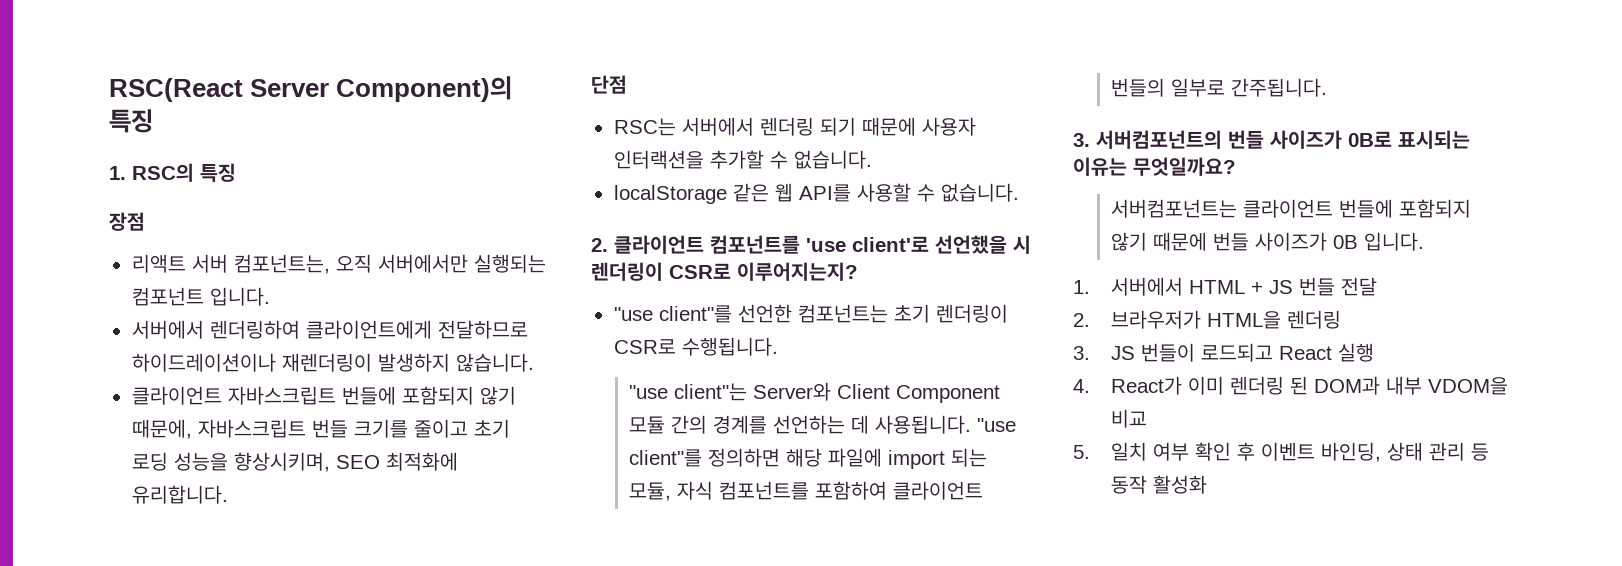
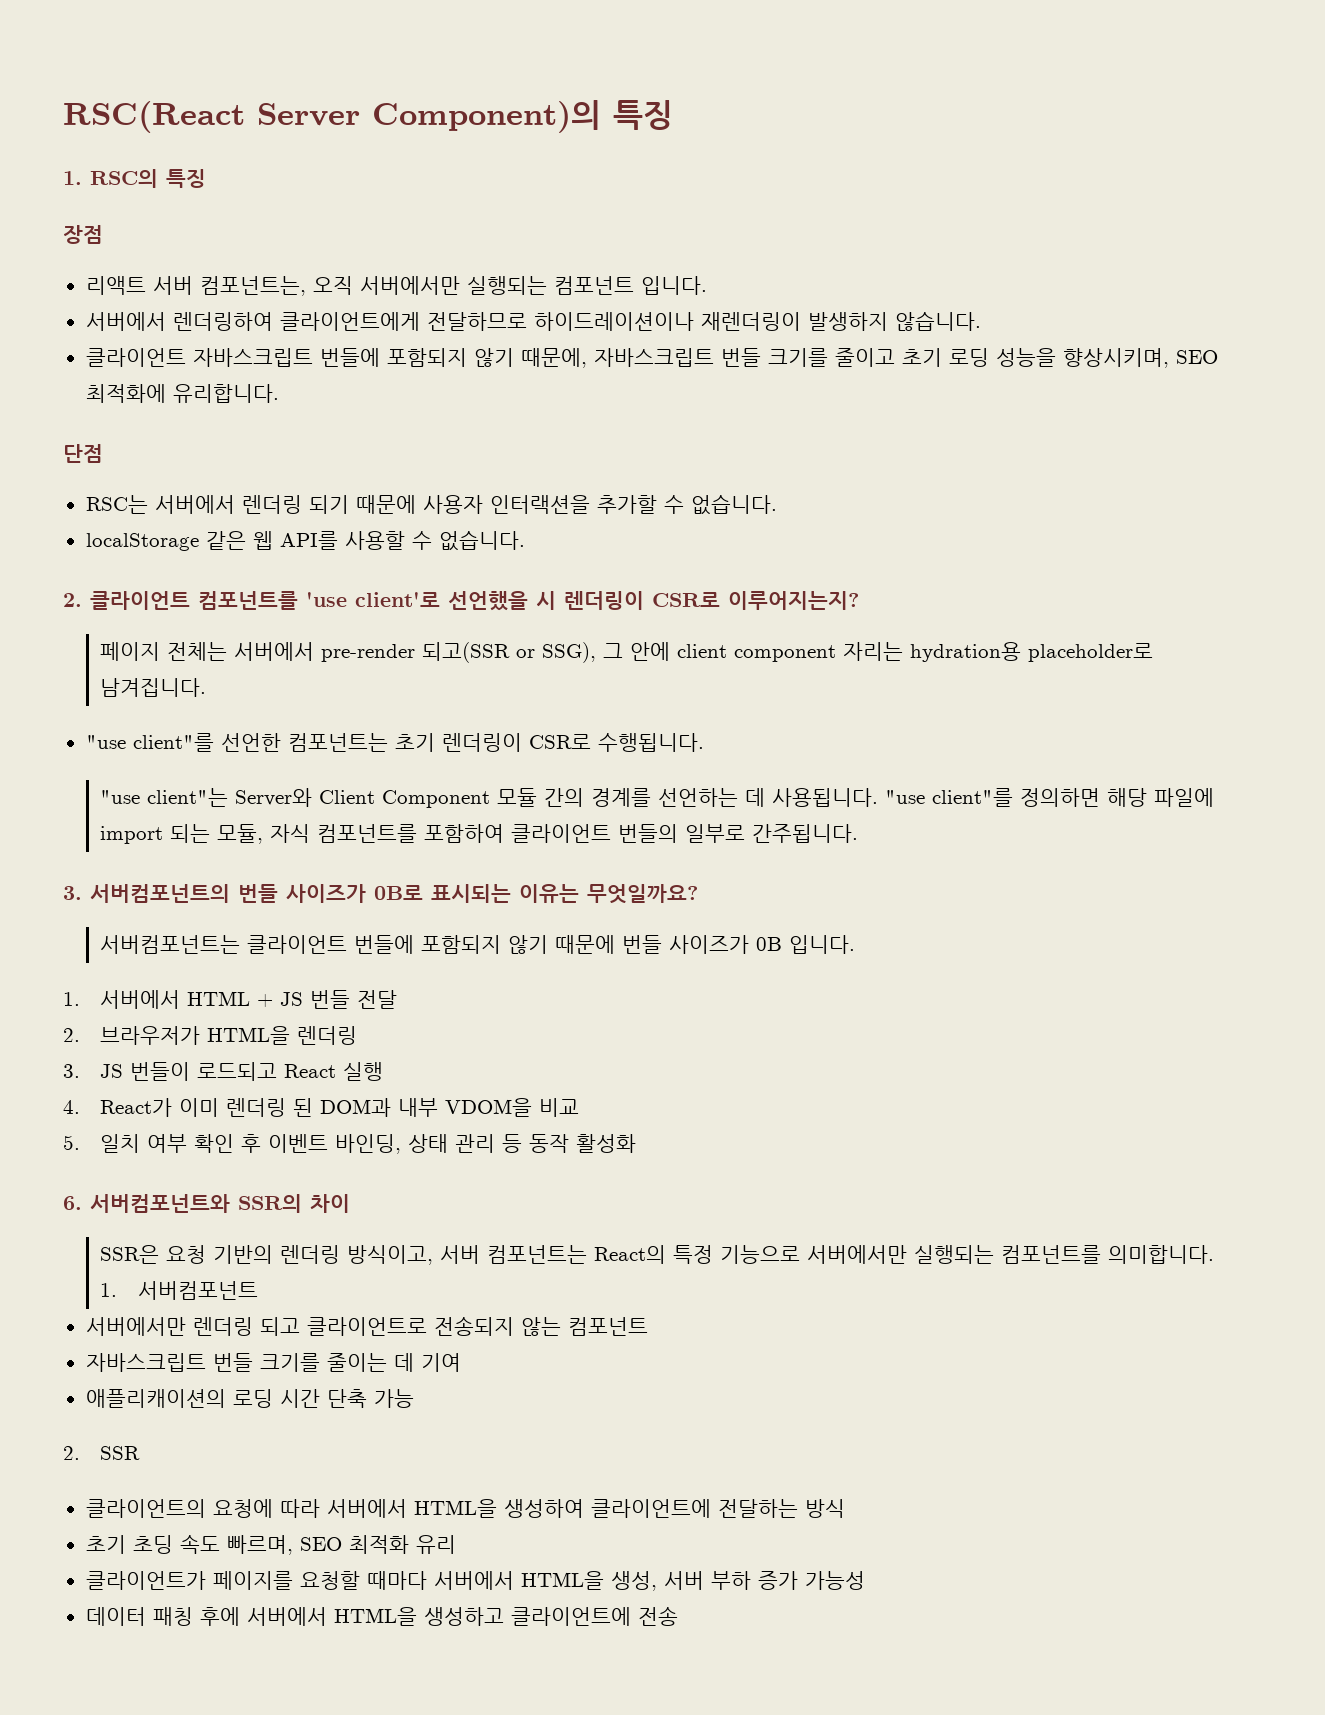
+ 페이지 전체는 서버에서 pre-render 되고(SSR or SSG), 그 안에 client component 자리는 hydration용 placeholder로 남겨집니다.
+ 6. 서버컴포넌트와 SSR의 차이
+ SSR은 요청 기반의 렌더링 방식이고, 서버 컴포넌트는 React의 특정 기능으로 서버에서만 실행되는 컴포넌트를 의미합니다.
+ 1. 서버컴포넌트
+ 서버에서만 렌더링 되고 클라이언트로 전송되지 않는 컴포넌트
+ 자바스크립트 번들 크기를 줄이는 데 기여
+ 애플리캐이션의 로딩 시간 단축 가능
+ 2. SSR
+ 클라이언트의 요청에 따라 서버에서 HTML을 생성하여 클라이언트에 전달하는 방식
+ 초기 초딩 속도 빠르며, SEO 최적화 유리
+ 클라이언트가 페이지를 요청할 때마다 서버에서 HTML을 생성, 서버 부하 증가 가능성
+ 데이터 패칭 후에 서버에서 HTML을 생성하고 클라이언트에 전송

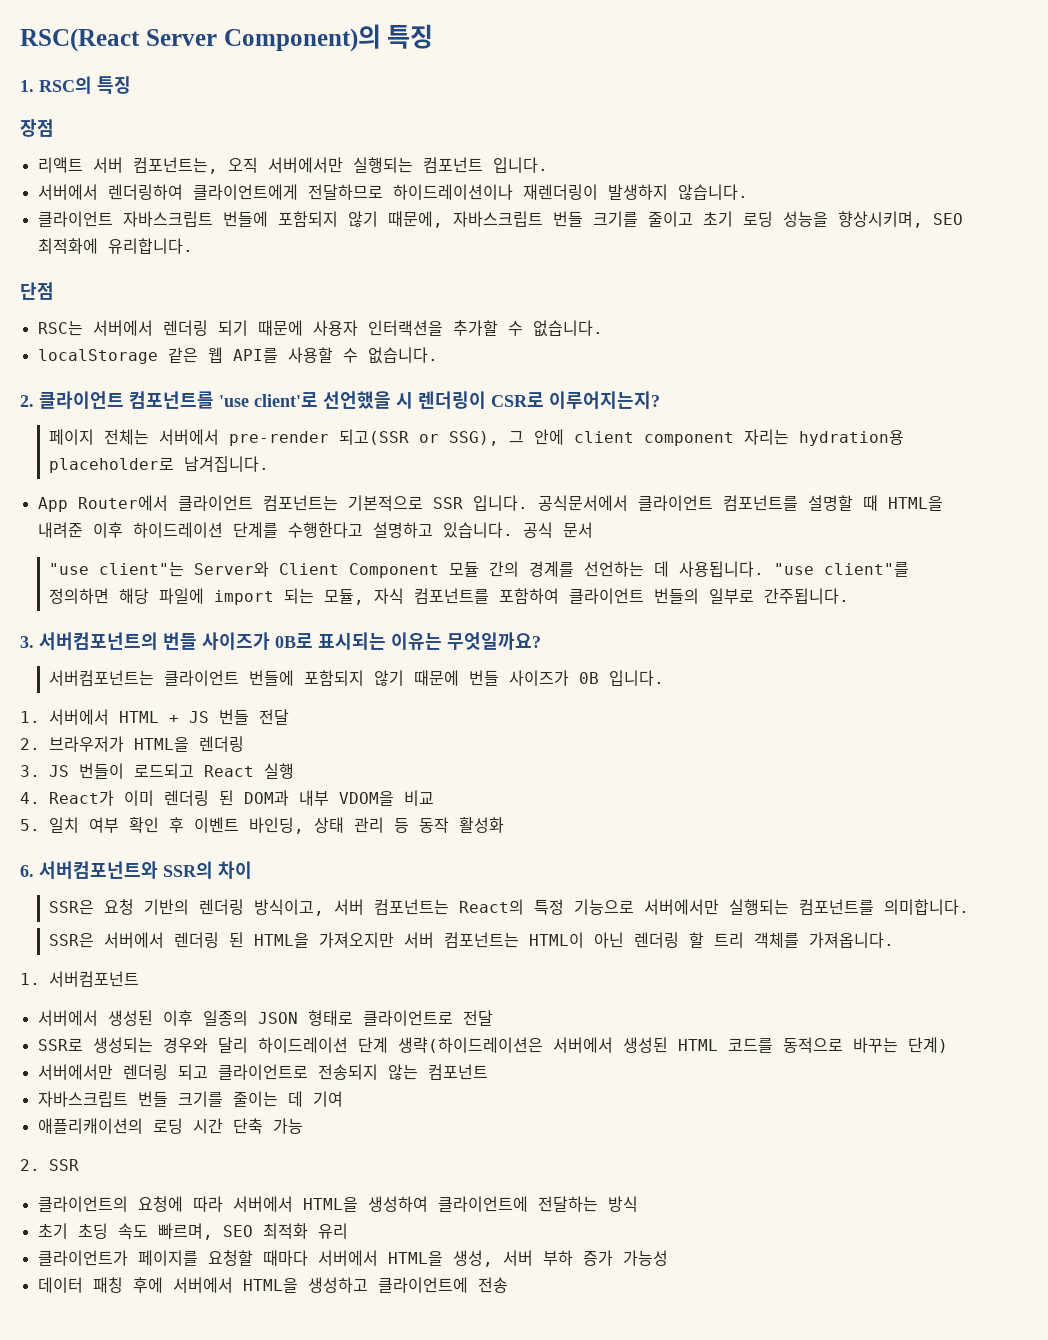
- "use client"를 선언한 컴포넌트는 초기 렌더링이 CSR로 수행됩니다.
+ App Router에서 클라이언트 컴포넌트는 기본적으로 SSR 입니다. 공식문서에서 클라이언트 컴포넌트를 설명할 때 HTML을 내려준 이후 하이드레이션 단계를 수행한다고 설명하고 있습니다. 공식 문서
+ SSR은 서버에서 렌더링 된 HTML을 가져오지만 서버 컴포넌트는 HTML이 아닌 렌더링 할 트리 객체를 가져옵니다.
  1. 서버컴포넌트
+ 서버에서 생성된 이후 일종의 JSON 형태로 클라이언트로 전달
+ SSR로 생성되는 경우와 달리 하이드레이션 단계 생략(하이드레이션은 서버에서 생성된 HTML 코드를 동적으로 바꾸는 단계)

